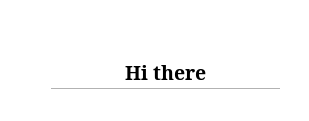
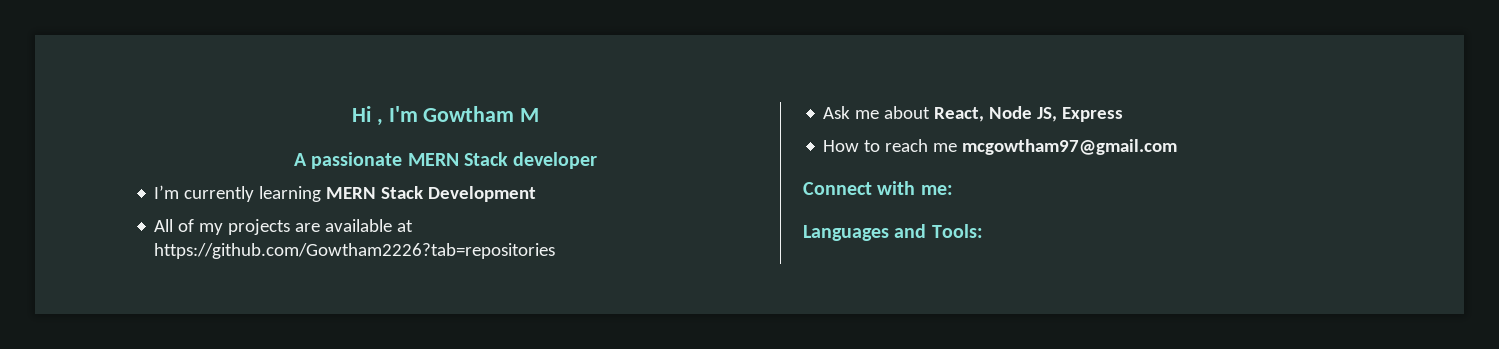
- Hi there
+ Hi , I'm Gowtham M
+ A passionate MERN Stack developer
+ I’m currently learning MERN Stack Development
+ All of my projects are available at https://github.com/Gowtham2226?tab=repositories
+ Ask me about React, Node JS, Express
+ How to reach me mcgowtham97@gmail.com
+ Connect with me:
+ Languages and Tools:

